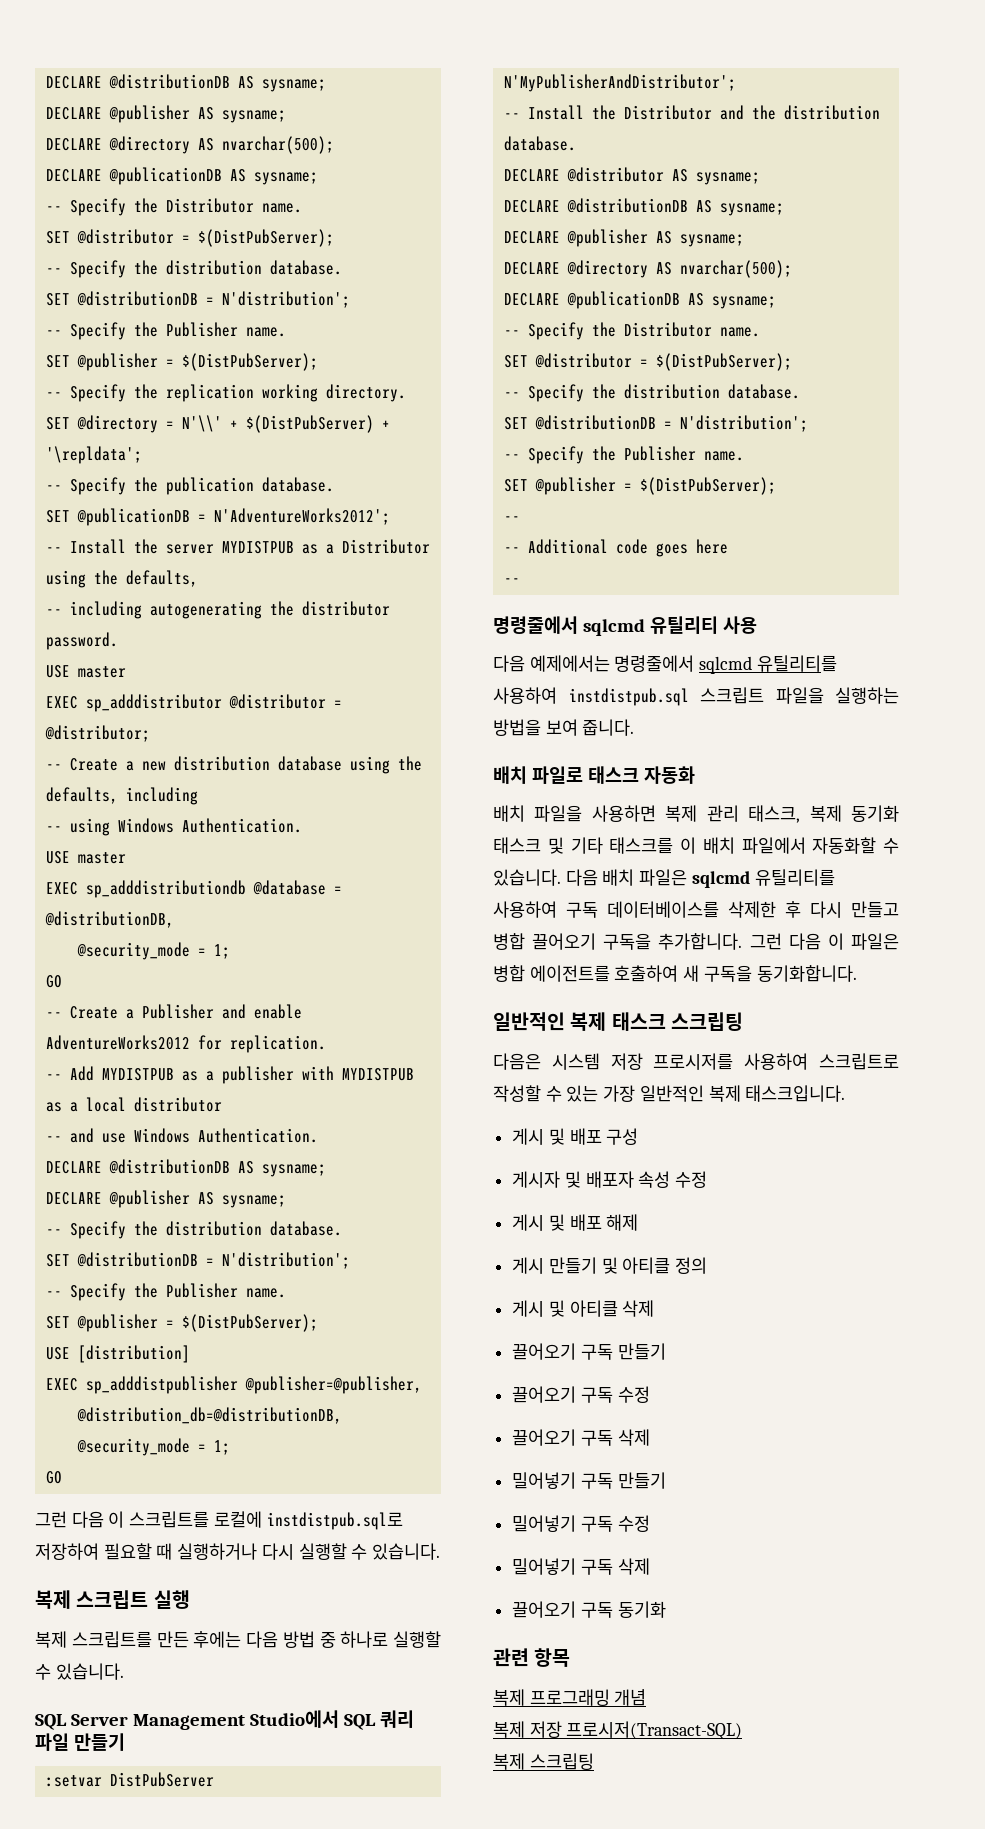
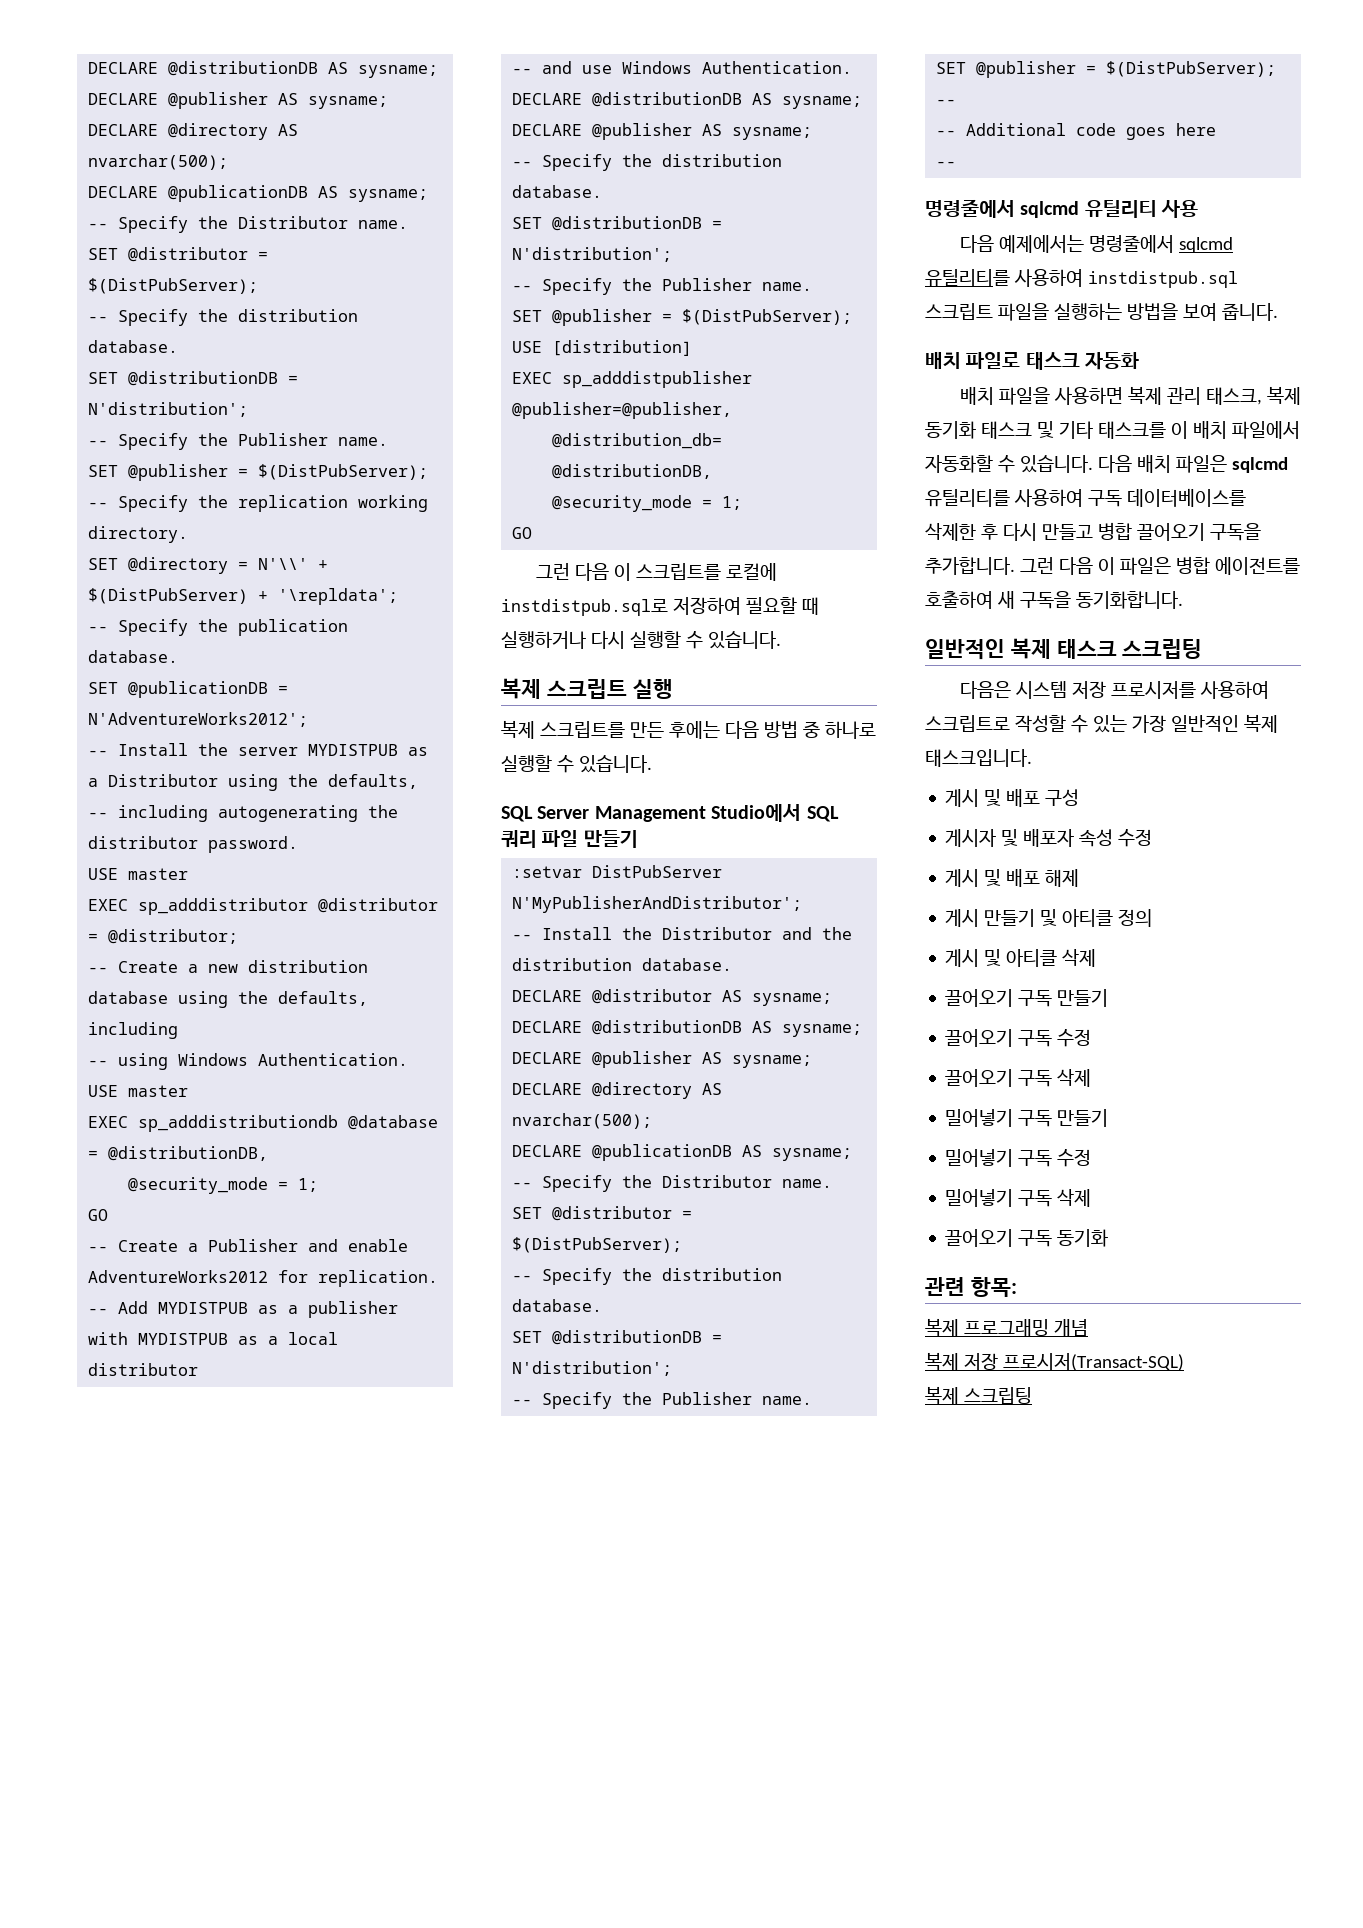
- 관련 항목
+ 관련 항목:

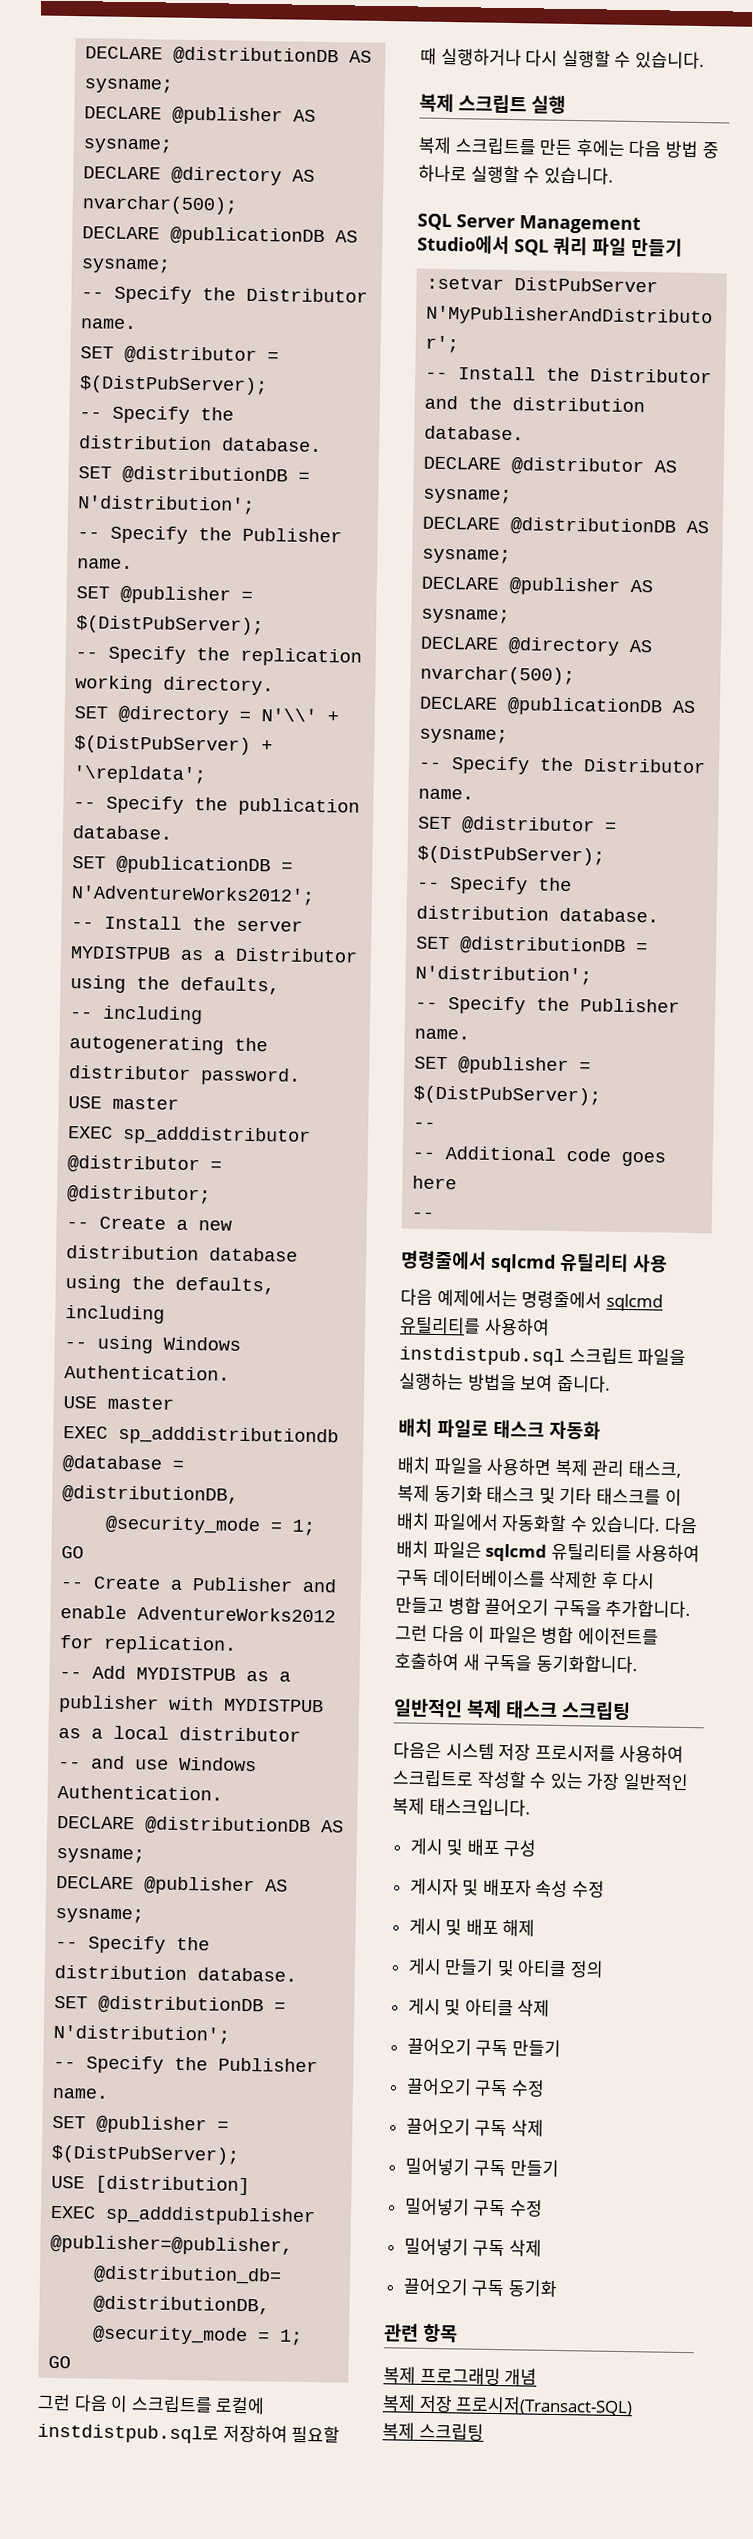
- 관련 항목:
+ 관련 항목

